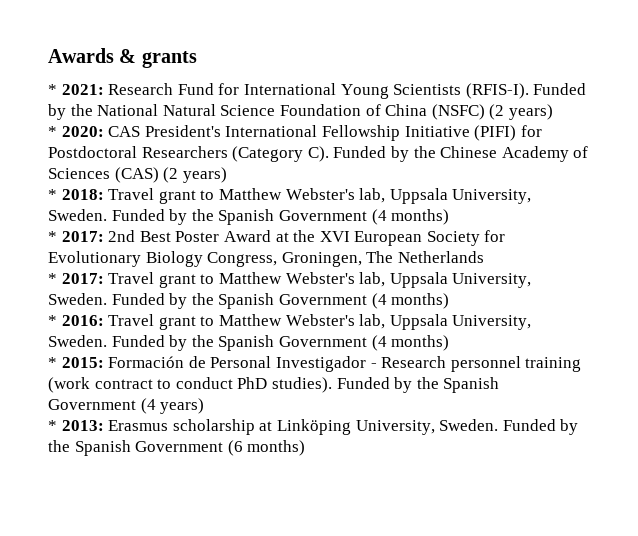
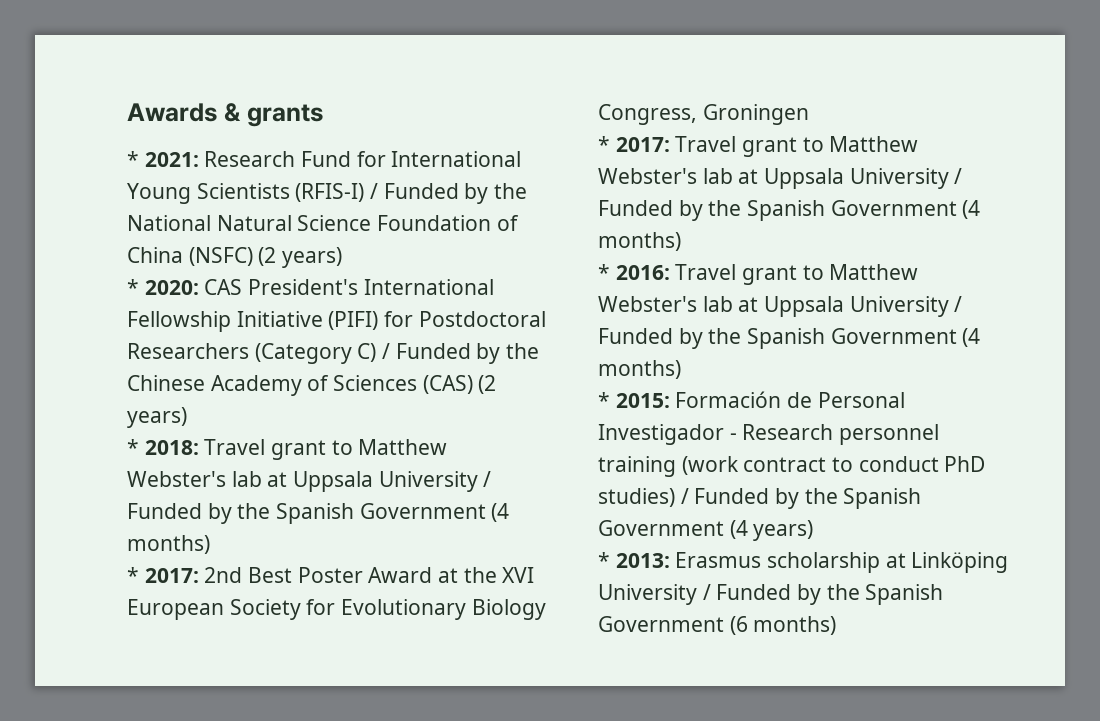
- * 2021: Research Fund for International Young Scientists (RFIS-I). Funded by the National Natural Science Foundation of China (NSFC) (2 years)
+ * 2021: Research Fund for International Young Scientists (RFIS-I) / Funded by the National Natural Science Foundation of China (NSFC) (2 years)
- * 2020: CAS President's International Fellowship Initiative (PIFI) for Postdoctoral Researchers (Category C). Funded by the Chinese Academy of Sciences (CAS) (2 years)
+ * 2020: CAS President's International Fellowship Initiative (PIFI) for Postdoctoral Researchers (Category C) / Funded by the Chinese Academy of Sciences (CAS) (2 years)
- * 2018: Travel grant to Matthew Webster's lab, Uppsala University, Sweden. Funded by the Spanish Government (4 months)
+ * 2018: Travel grant to Matthew Webster's lab at Uppsala University / Funded by the Spanish Government (4 months)
- * 2017: 2nd Best Poster Award at the XVI European Society for Evolutionary Biology Congress, Groningen, The Netherlands
+ * 2017: 2nd Best Poster Award at the XVI European Society for Evolutionary Biology Congress, Groningen
- * 2017: Travel grant to Matthew Webster's lab, Uppsala University, Sweden. Funded by the Spanish Government (4 months)
+ * 2017: Travel grant to Matthew Webster's lab at Uppsala University / Funded by the Spanish Government (4 months)
- * 2016: Travel grant to Matthew Webster's lab, Uppsala University, Sweden. Funded by the Spanish Government (4 months)
+ * 2016: Travel grant to Matthew Webster's lab at Uppsala University / Funded by the Spanish Government (4 months)
- * 2015: Formación de Personal Investigador - Research personnel training (work contract to conduct PhD studies). Funded by the Spanish Government (4 years)
+ * 2015: Formación de Personal Investigador - Research personnel training (work contract to conduct PhD studies) / Funded by the Spanish Government (4 years)
- * 2013: Erasmus scholarship at Linköping University, Sweden. Funded by the Spanish Government (6 months)
+ * 2013: Erasmus scholarship at Linköping University / Funded by the Spanish Government (6 months)

